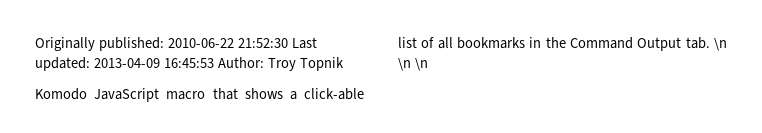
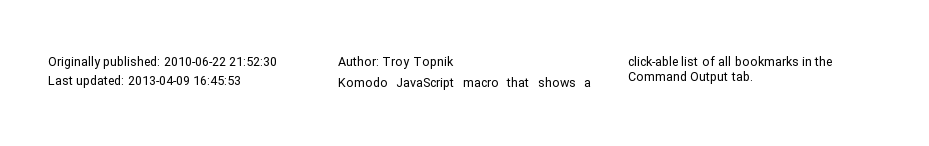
- Originally published: 2010-06-22 21:52:30 Last updated: 2013-04-09 16:45:53 Author: Troy Topnik
+ Originally published: 2010-06-22 21:52:30
+ Last updated: 2013-04-09 16:45:53
+ Author: Troy Topnik
- Komodo JavaScript macro that shows a click-able list of all bookmarks in the Command Output tab. \n \n \n
+ Komodo JavaScript macro that shows a click-able list of all bookmarks in the Command Output tab.

